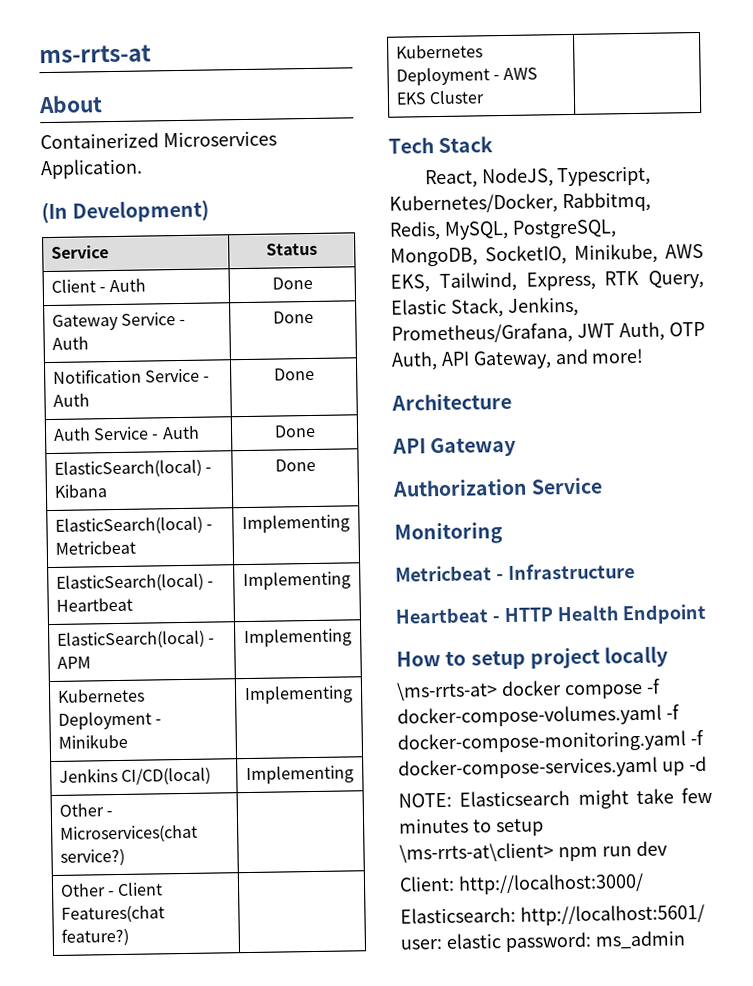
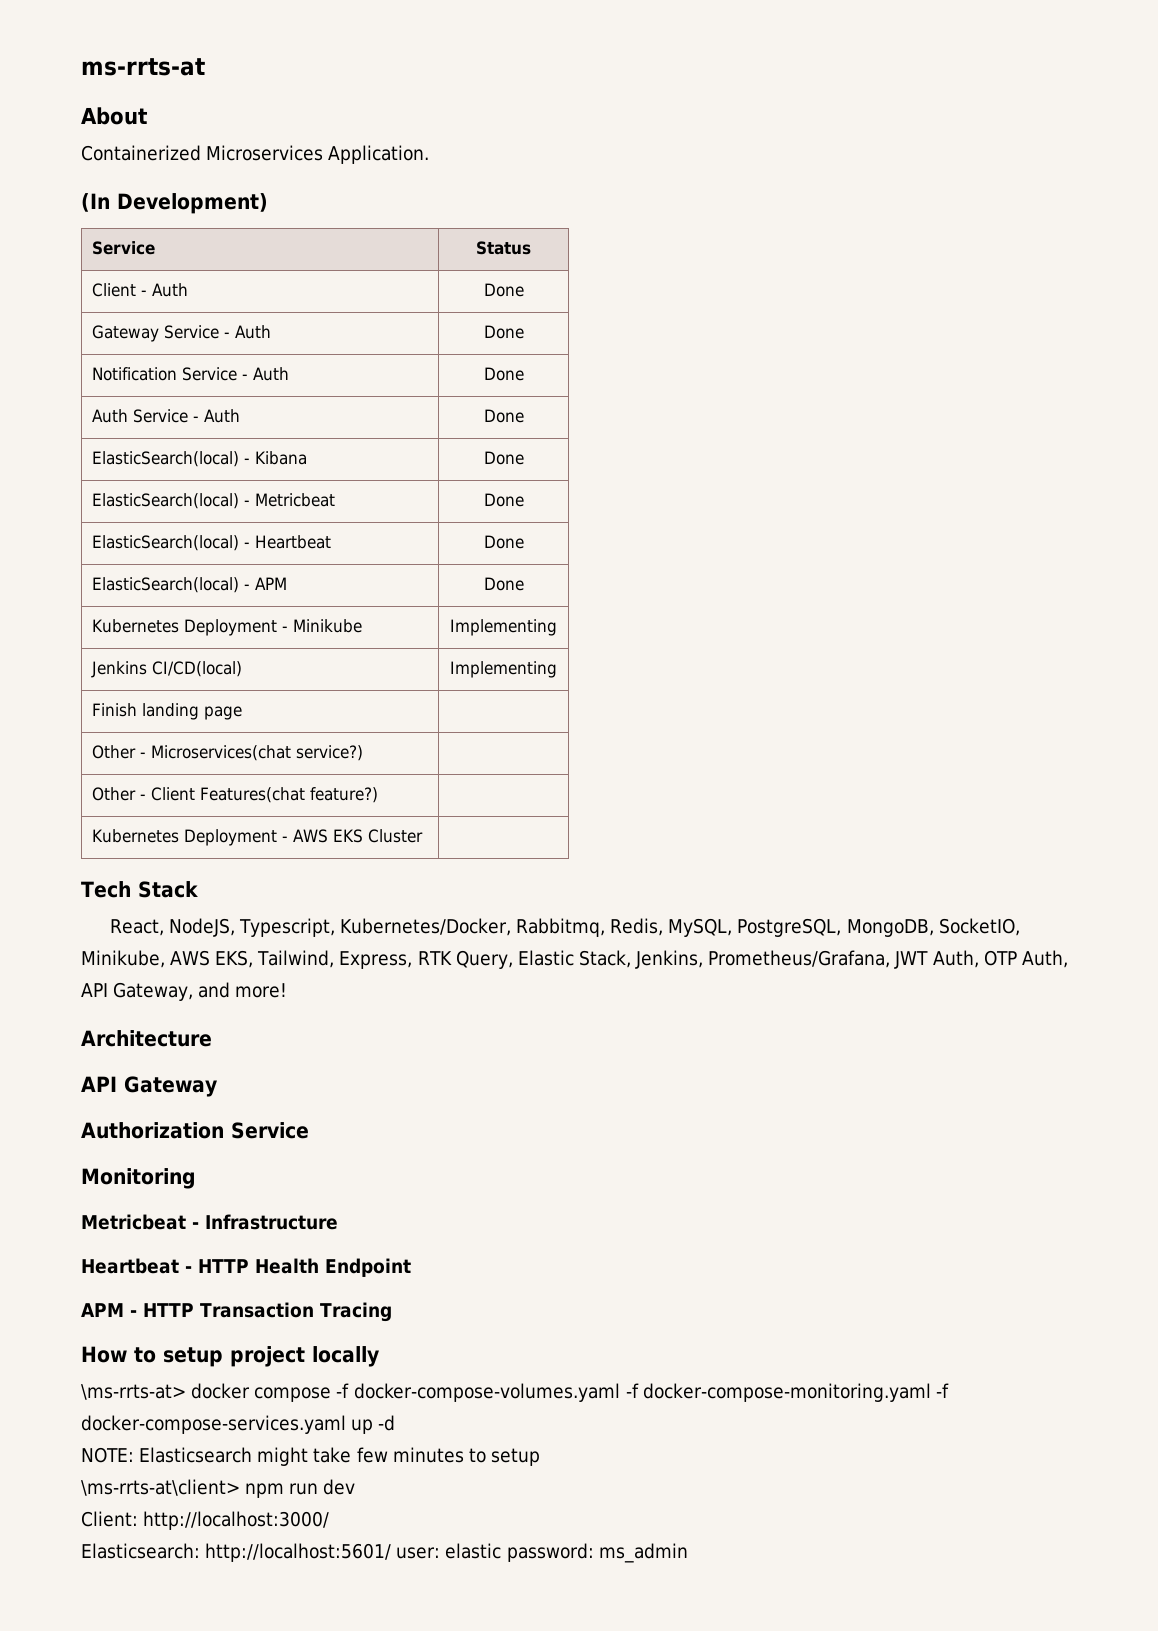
- ElasticSearch(local) - Metricbeat | Implementing
+ ElasticSearch(local) - Metricbeat | Done
- ElasticSearch(local) - Heartbeat | Implementing
+ ElasticSearch(local) - Heartbeat | Done
- ElasticSearch(local) - APM | Implementing
+ ElasticSearch(local) - APM | Done
+ Finish landing page |
+ APM - HTTP Transaction Tracing

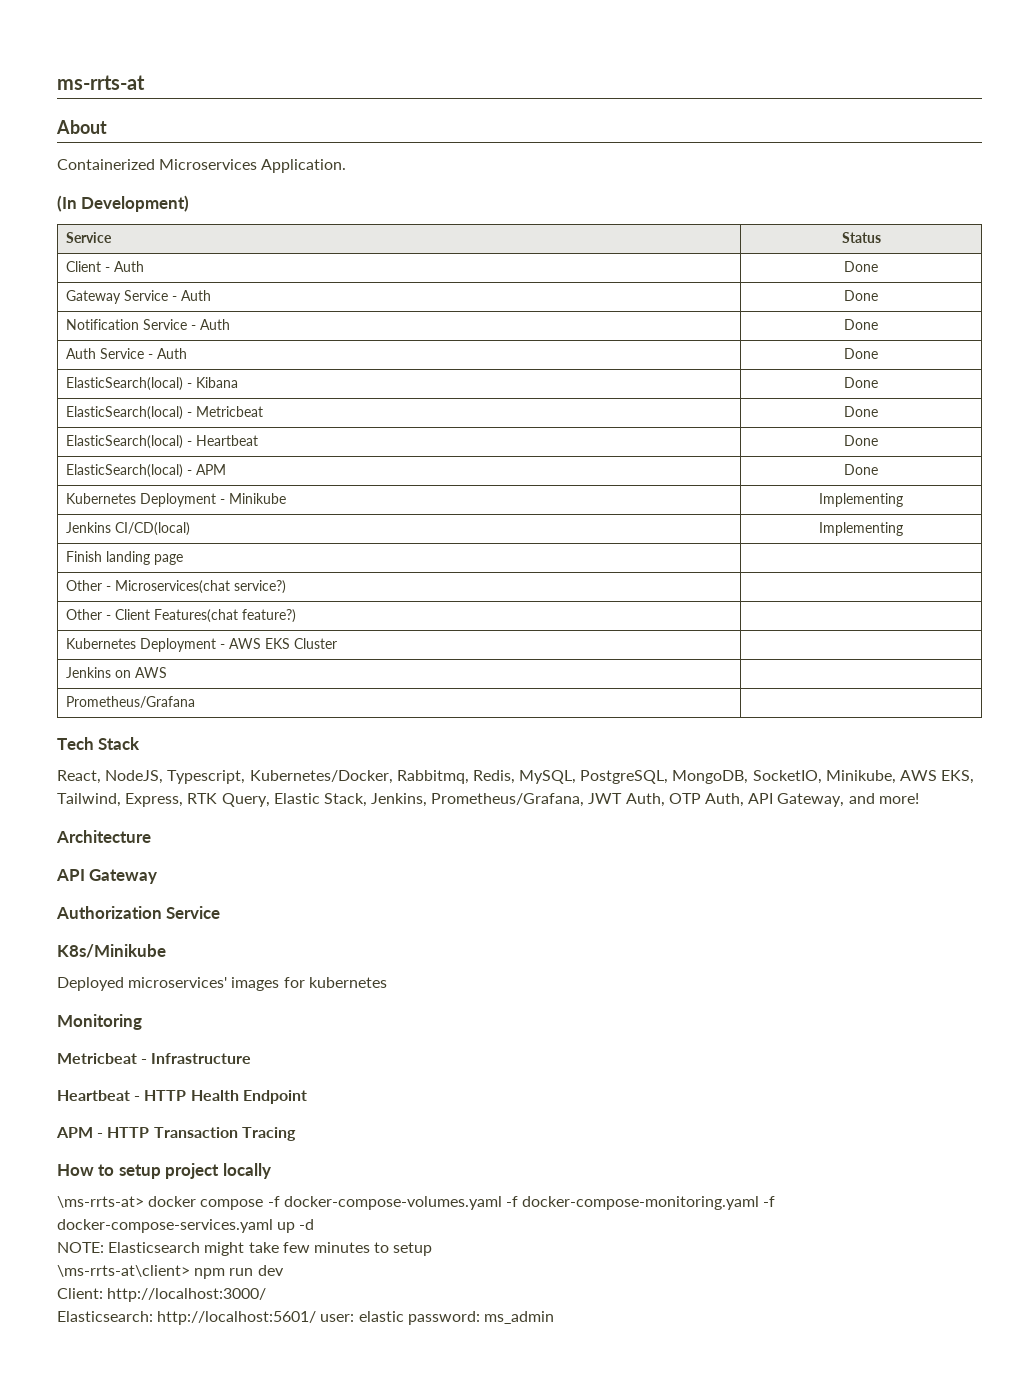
+ Jenkins on AWS |
+ Prometheus/Grafana |
+ K8s/Minikube
+ Deployed microservices' images for kubernetes

